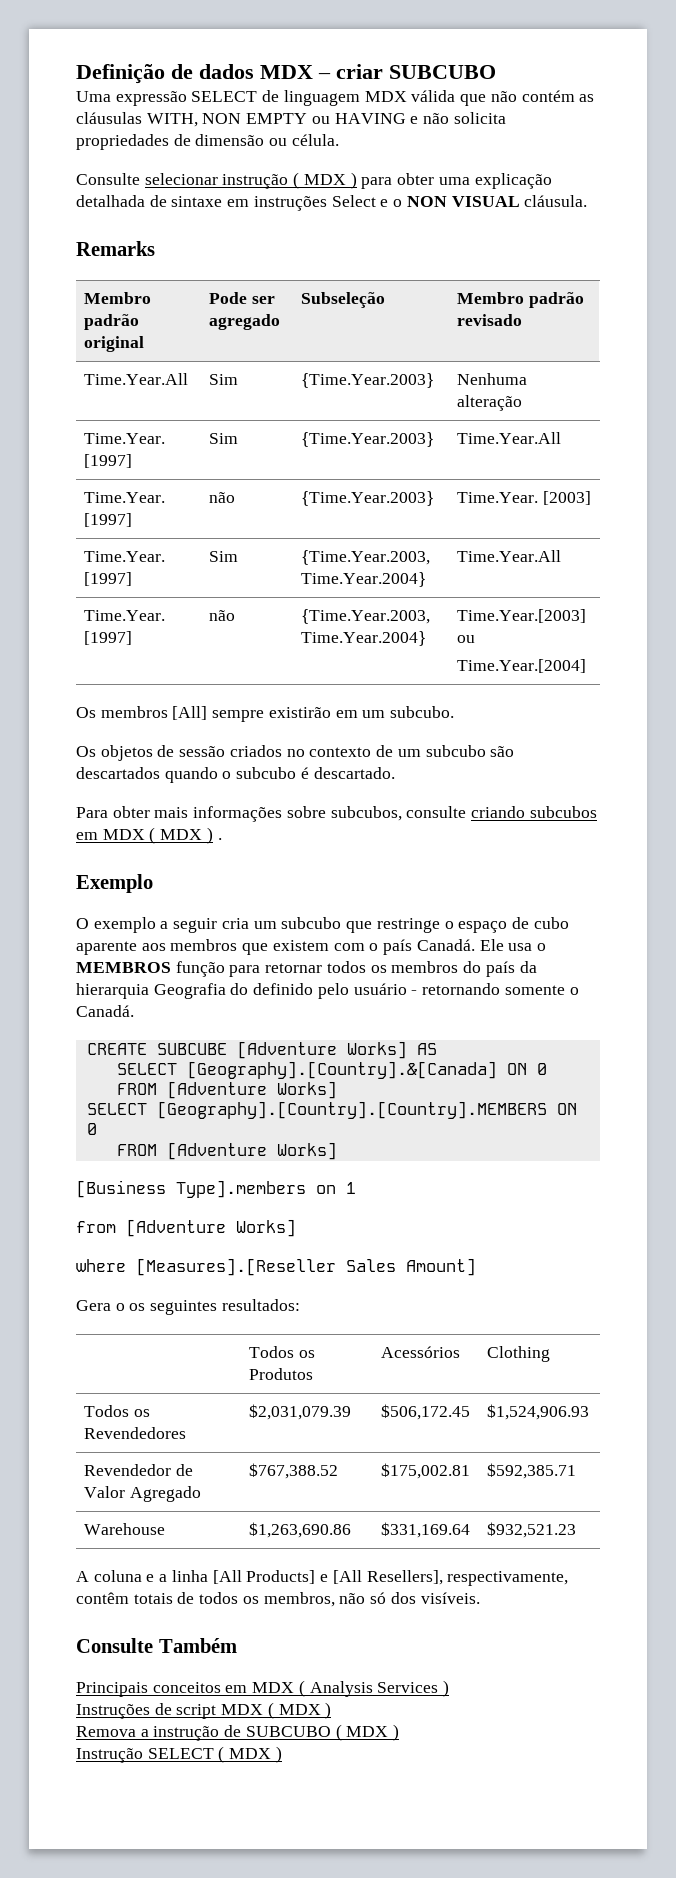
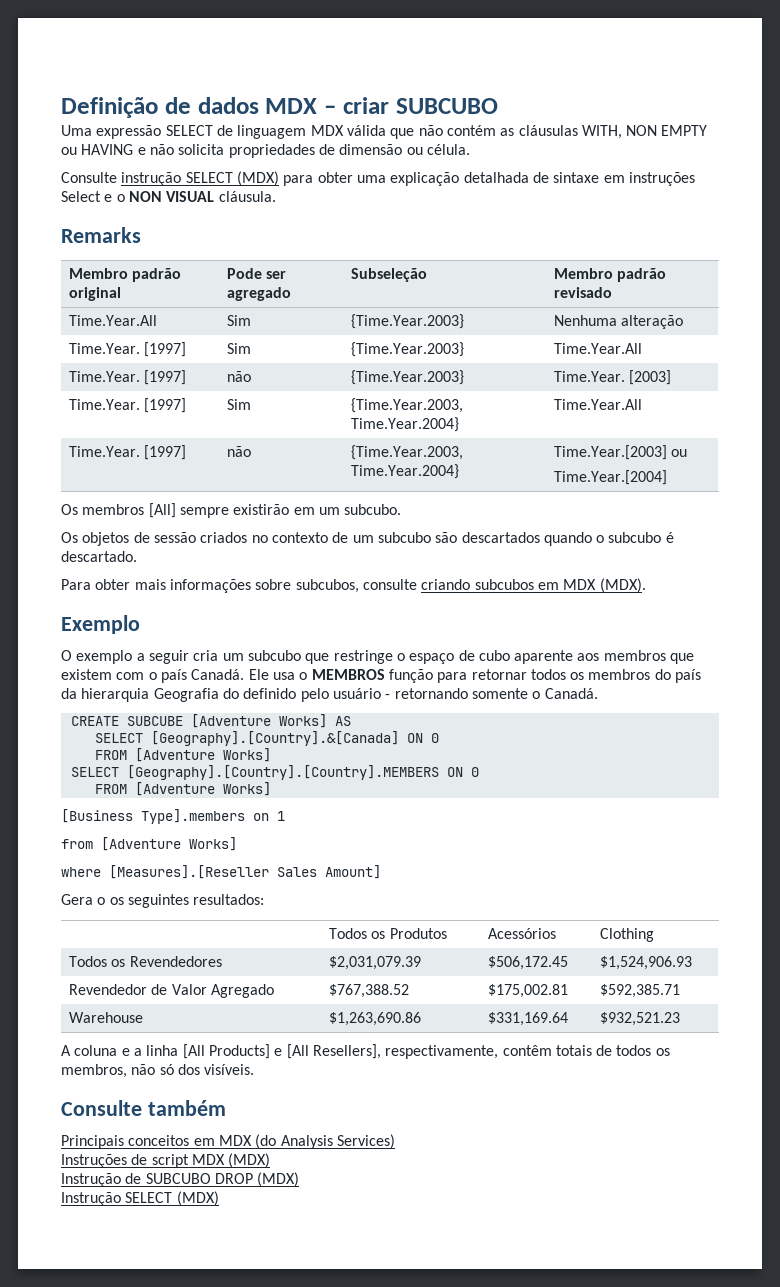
- Consulte selecionar instrução ( MDX ) para obter uma explicação detalhada de sintaxe em instruções Select e o NON VISUAL cláusula.
+ Consulte instrução SELECT (MDX) para obter uma explicação detalhada de sintaxe em instruções Select e o NON VISUAL cláusula.
- Para obter mais informações sobre subcubos, consulte criando subcubos em MDX ( MDX ) .
+ Para obter mais informações sobre subcubos, consulte criando subcubos em MDX (MDX).
- Consulte Também
+ Consulte também
- Principais conceitos em MDX ( Analysis Services )
+ Principais conceitos em MDX (do Analysis Services)
- Instruções de script MDX ( MDX )
- Remova a instrução de SUBCUBO ( MDX )
+ Instruções de script MDX (MDX)
+ Instrução de SUBCUBO DROP (MDX)
- Instrução SELECT ( MDX )
+ Instrução SELECT (MDX)

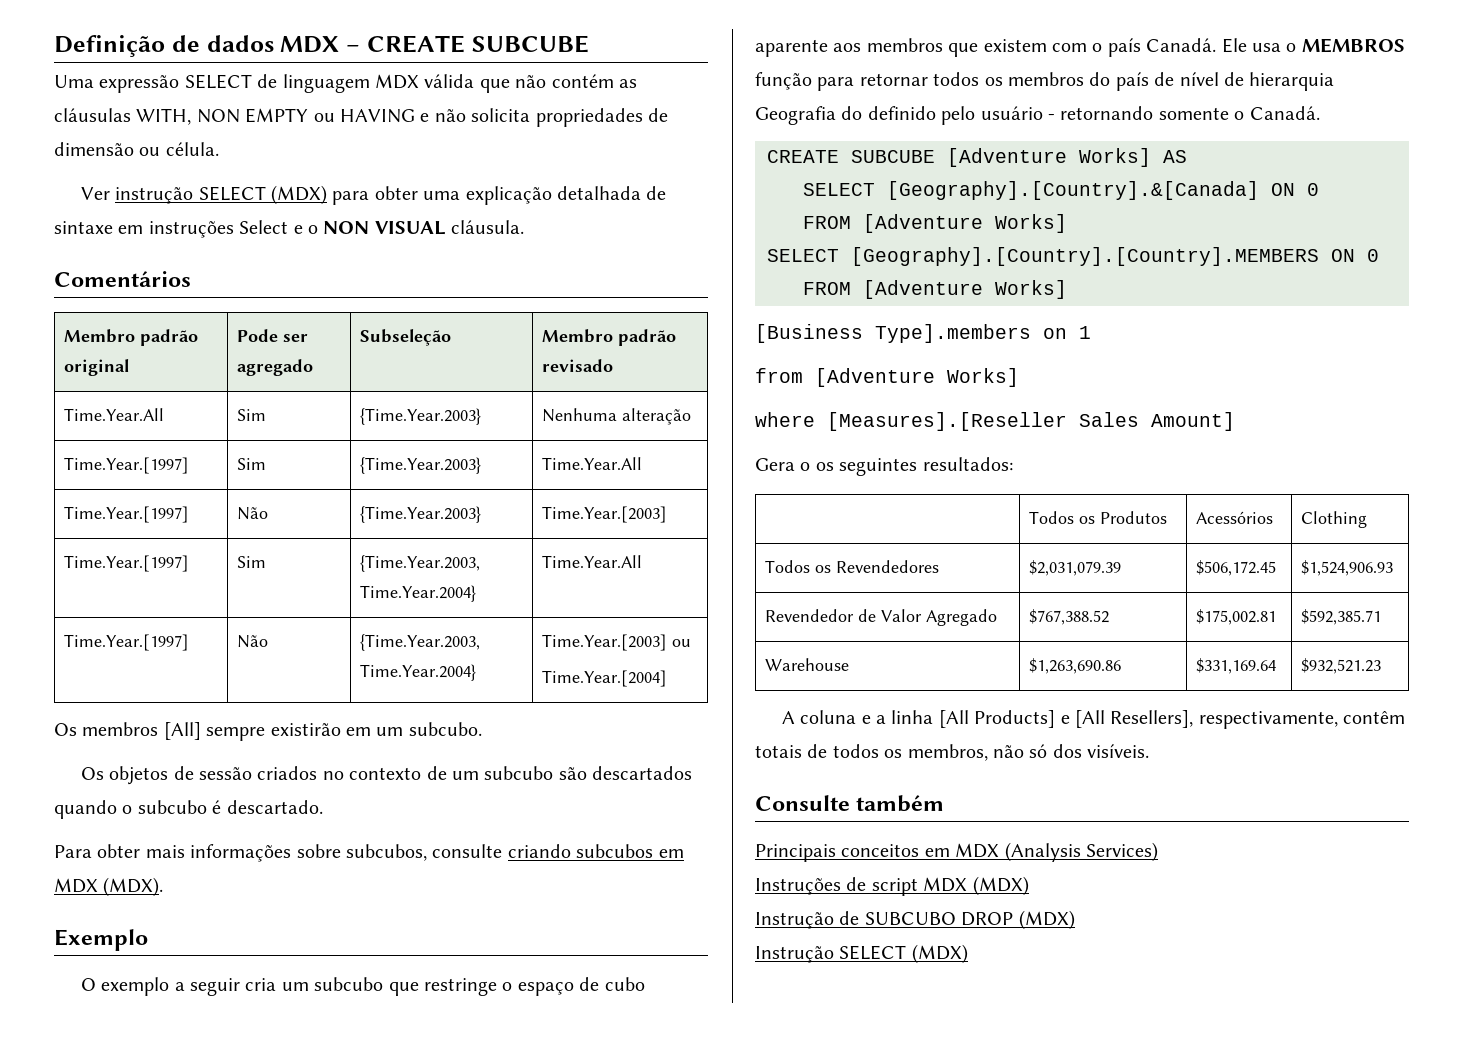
- Definição de dados MDX – criar SUBCUBO
+ Definição de dados MDX – CREATE SUBCUBE
- Consulte instrução SELECT (MDX) para obter uma explicação detalhada de sintaxe em instruções Select e o NON VISUAL cláusula.
+ Ver instrução SELECT (MDX) para obter uma explicação detalhada de sintaxe em instruções Select e o NON VISUAL cláusula.
- Remarks
+ Comentários
- Time.Year. [1997] | Sim | {Time.Year.2003} | Time.Year.All
+ Time.Year.[1997] | Sim | {Time.Year.2003} | Time.Year.All
- Time.Year. [1997] | não | {Time.Year.2003} | Time.Year. [2003]
- Time.Year. [1997] | Sim | {Time.Year.2003, Time.Year.2004} | Time.Year.All
+ Time.Year.[1997] | Não | {Time.Year.2003} | Time.Year.[2003]
+ Time.Year.[1997] | Sim | {Time.Year.2003, Time.Year.2004} | Time.Year.All
- Time.Year. [1997] | não | {Time.Year.2003, Time.Year.2004} | Time.Year.[2003] ou
+ Time.Year.[1997] | Não | {Time.Year.2003, Time.Year.2004} | Time.Year.[2003] ou
- Ele usa o MEMBROS função para retornar todos os membros do país da hierarquia Geografia do definido pelo usuário - retornando somente o Canadá.
+ Ele usa o MEMBROS função para retornar todos os membros do país de nível de hierarquia Geografia do definido pelo usuário - retornando somente o Canadá.
- Principais conceitos em MDX (do Analysis Services)
+ Principais conceitos em MDX (Analysis Services)

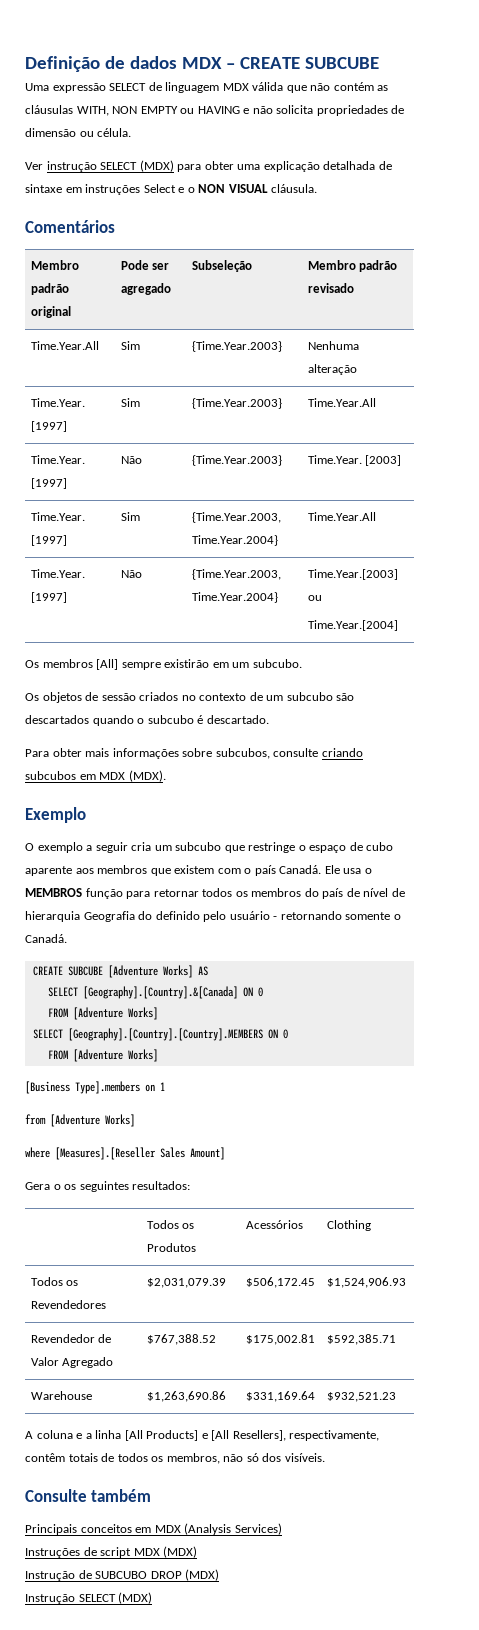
- Time.Year.[1997] | Sim | {Time.Year.2003} | Time.Year.All
+ Time.Year. [1997] | Sim | {Time.Year.2003} | Time.Year.All
- Time.Year.[1997] | Não | {Time.Year.2003} | Time.Year.[2003]
- Time.Year.[1997] | Sim | {Time.Year.2003, Time.Year.2004} | Time.Year.All
+ Time.Year. [1997] | Não | {Time.Year.2003} | Time.Year. [2003]
+ Time.Year. [1997] | Sim | {Time.Year.2003, Time.Year.2004} | Time.Year.All
- Time.Year.[1997] | Não | {Time.Year.2003, Time.Year.2004} | Time.Year.[2003] ou
+ Time.Year. [1997] | Não | {Time.Year.2003, Time.Year.2004} | Time.Year.[2003] ou

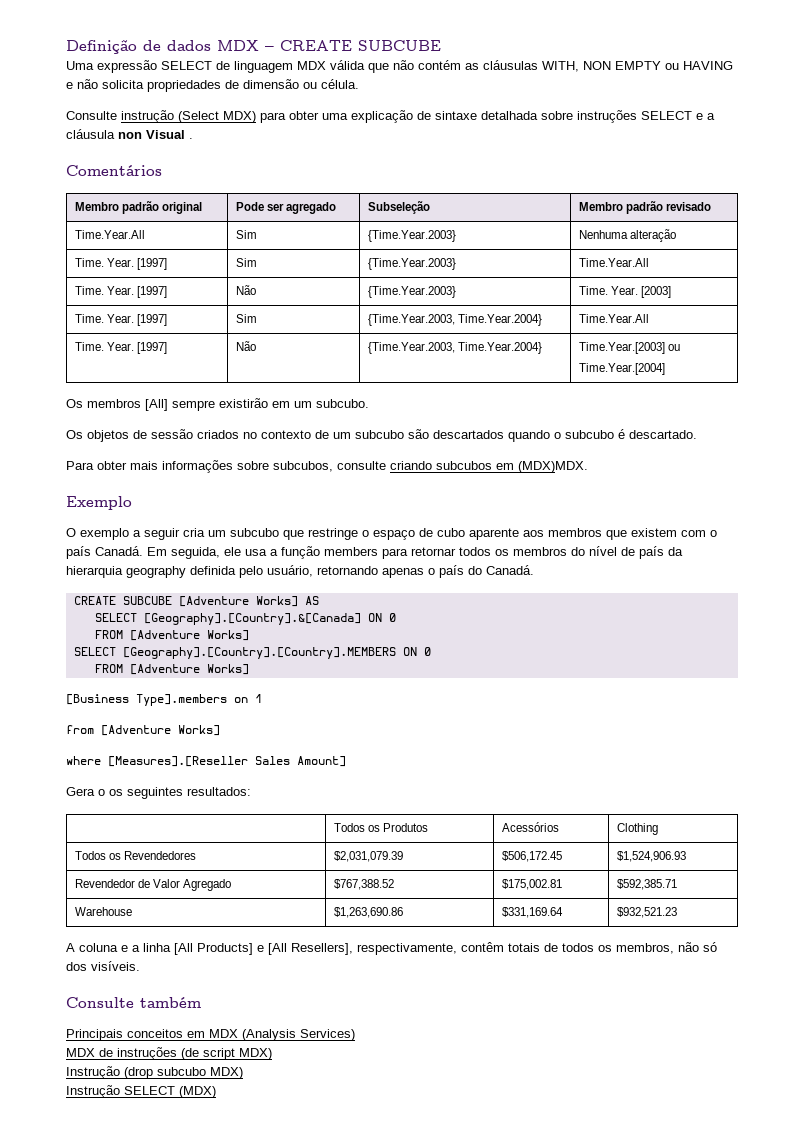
- Ver instrução SELECT (MDX) para obter uma explicação detalhada de sintaxe em instruções Select e o NON VISUAL cláusula.
+ Consulte instrução (Select MDX) para obter uma explicação de sintaxe detalhada sobre instruções SELECT e a cláusula non Visual .
- Time.Year. [1997] | Sim | {Time.Year.2003} | Time.Year.All
+ Time. Year. [1997] | Sim | {Time.Year.2003} | Time.Year.All
- Time.Year. [1997] | Não | {Time.Year.2003} | Time.Year. [2003]
+ Time. Year. [1997] | Não | {Time.Year.2003} | Time. Year. [2003]
- Time.Year. [1997] | Sim | {Time.Year.2003, Time.Year.2004} | Time.Year.All
+ Time. Year. [1997] | Sim | {Time.Year.2003, Time.Year.2004} | Time.Year.All
- Time.Year. [1997] | Não | {Time.Year.2003, Time.Year.2004} | Time.Year.[2003] ou
+ Time. Year. [1997] | Não | {Time.Year.2003, Time.Year.2004} | Time.Year.[2003] ou
- Para obter mais informações sobre subcubos, consulte criando subcubos em MDX (MDX).
+ Para obter mais informações sobre subcubos, consulte criando subcubos em (MDX)MDX.
- Ele usa o MEMBROS função para retornar todos os membros do país de nível de hierarquia Geografia do definido pelo usuário - retornando somente o Canadá.
+ Em seguida, ele usa a função members para retornar todos os membros do nível de país da hierarquia geography definida pelo usuário, retornando apenas o país do Canadá.
- Instruções de script MDX (MDX)
- Instrução de SUBCUBO DROP (MDX)
+ MDX de instruções (de script MDX)
+ Instrução (drop subcubo MDX)

